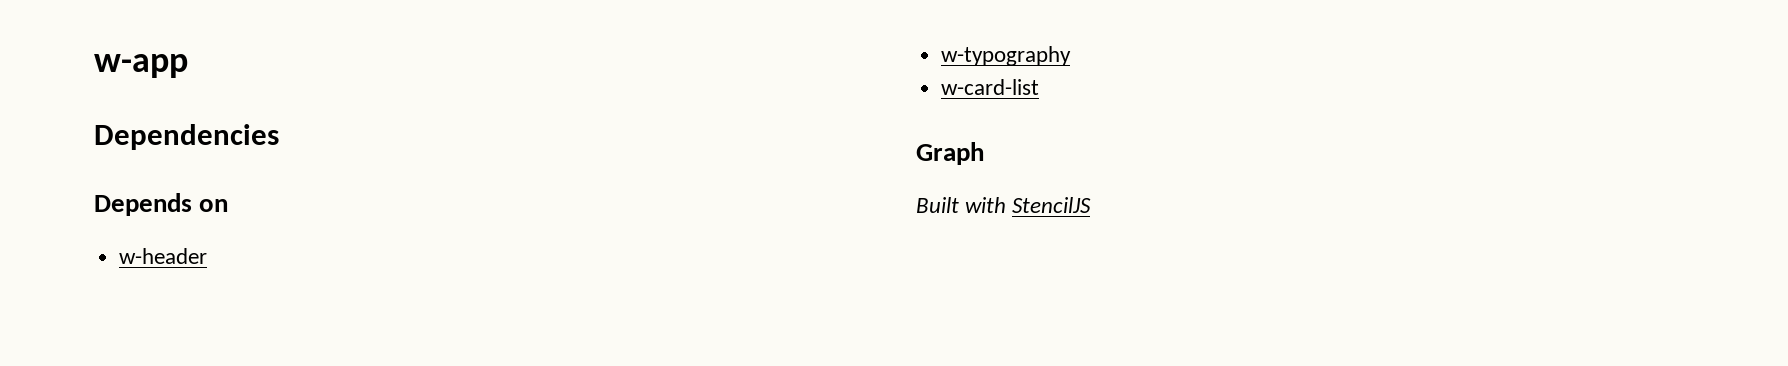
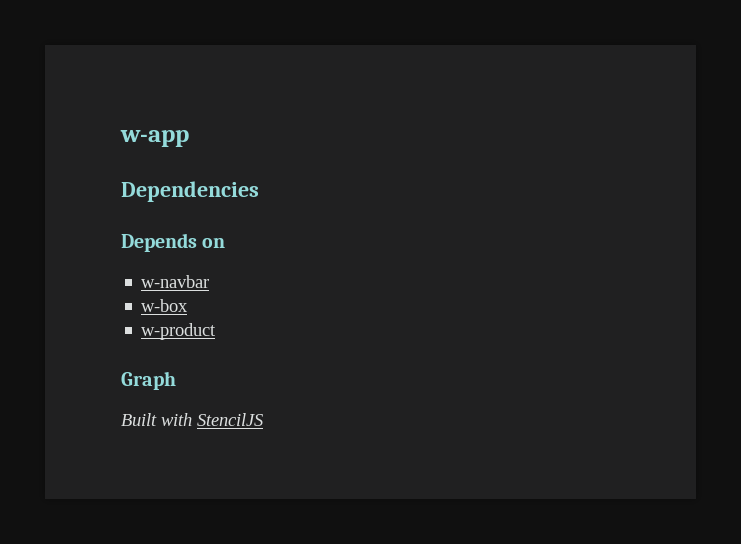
- w-header
- w-typography
- w-card-list
+ w-navbar
+ w-box
+ w-product

